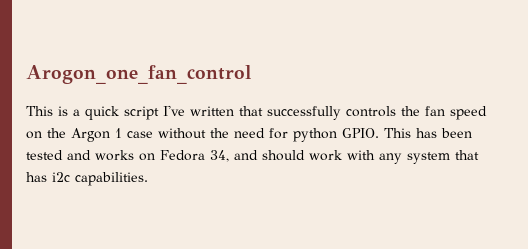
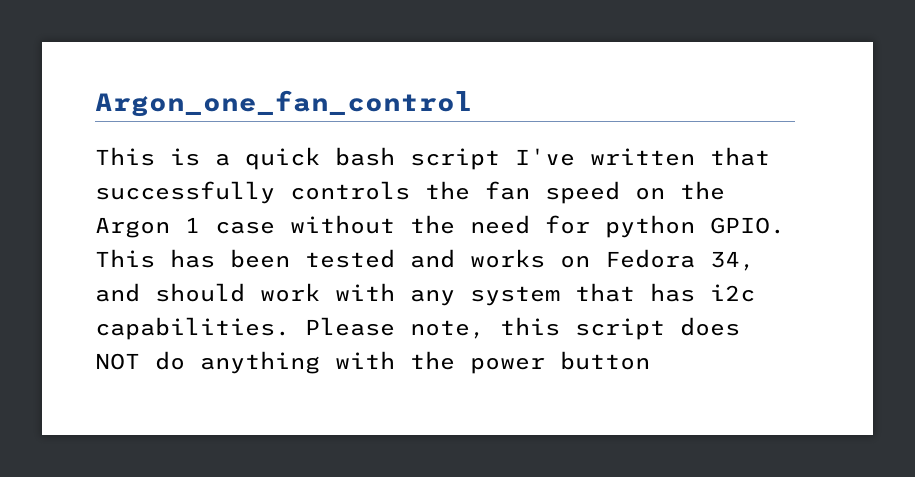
- Arogon_one_fan_control
+ Argon_one_fan_control
- This is a quick script I've written that successfully controls the fan speed on the Argon 1 case without the need for python GPIO.
+ This is a quick bash script I've written that successfully controls the fan speed on the Argon 1 case without the need for python GPIO.
+ Please note, this script does NOT do anything with the power button

